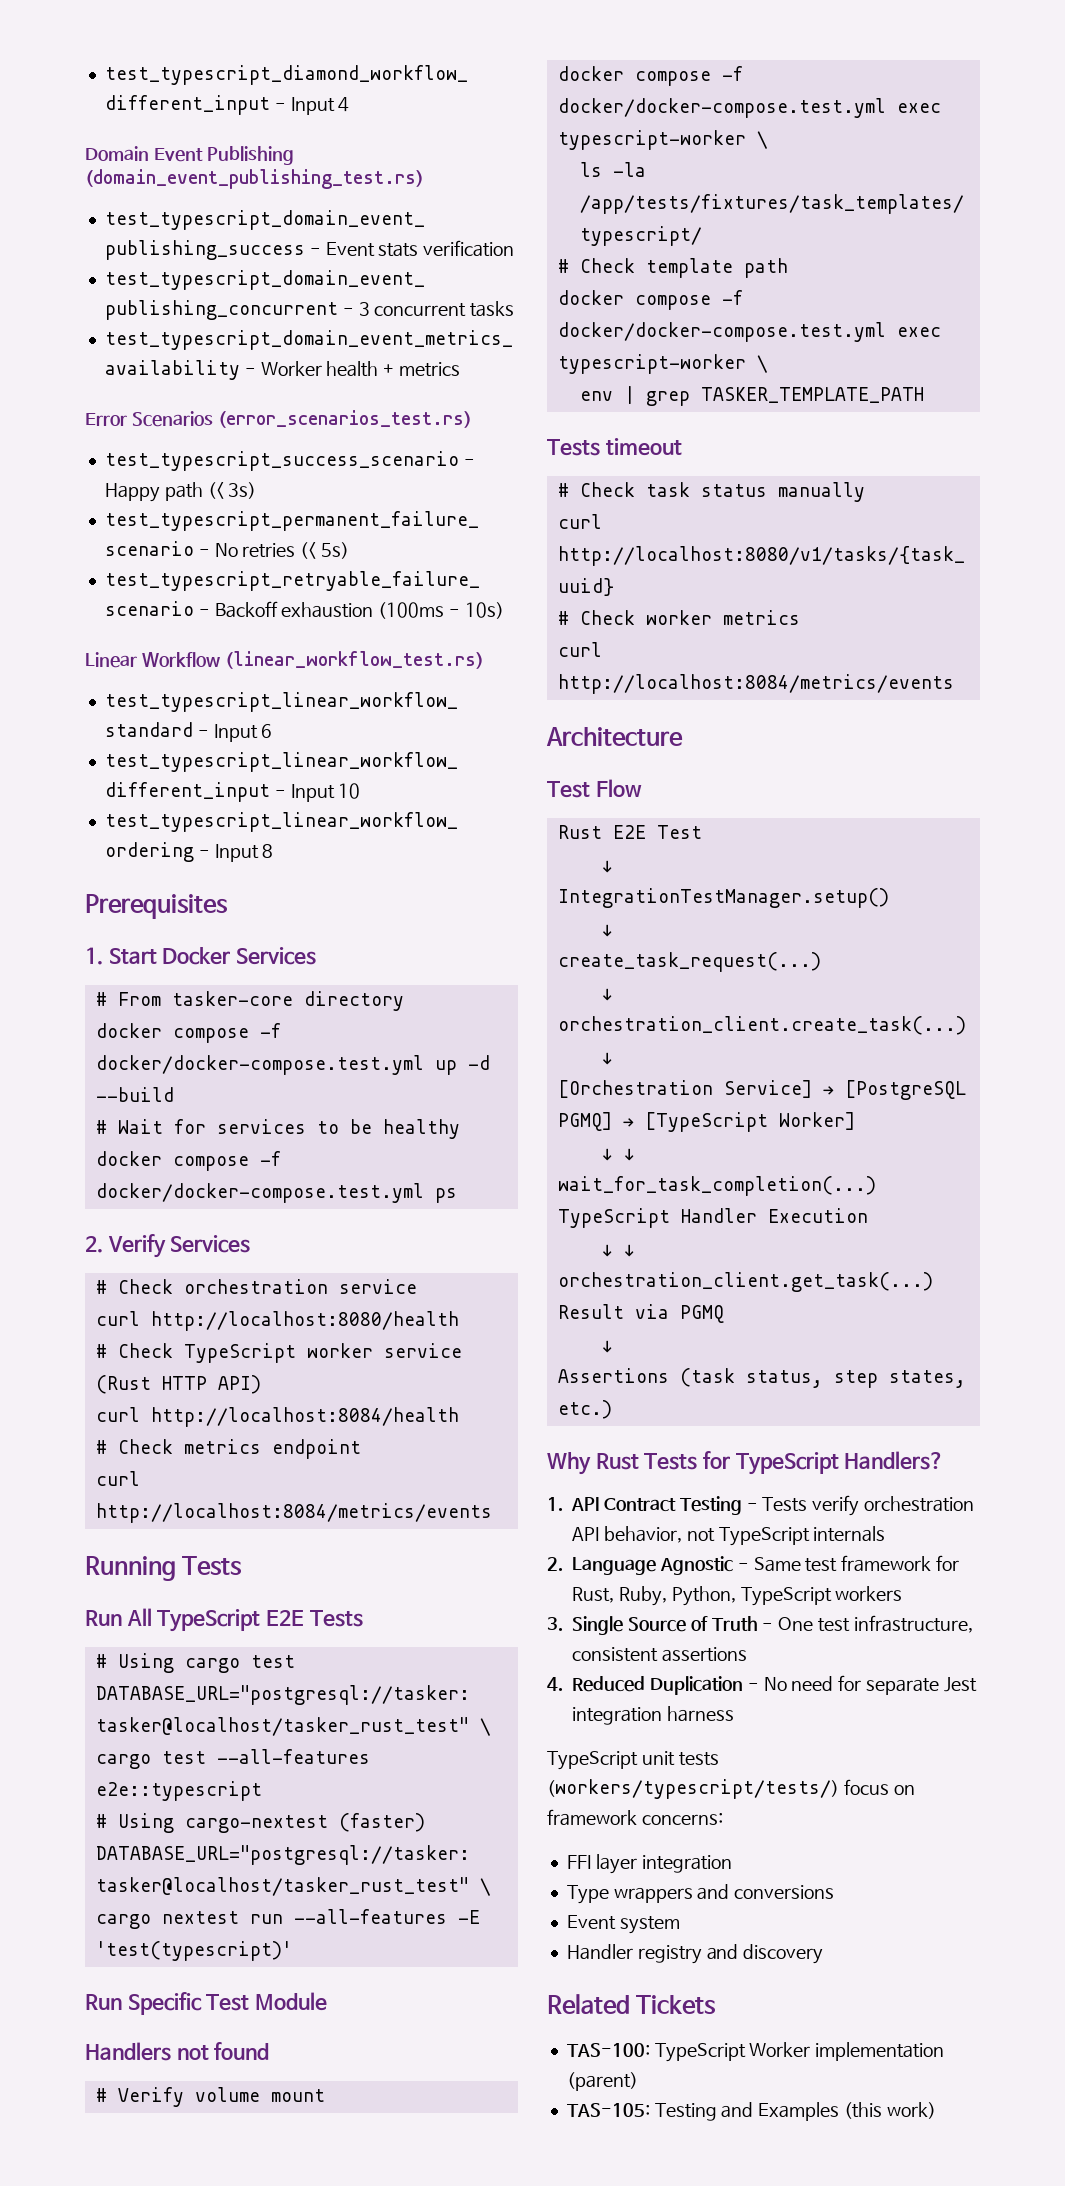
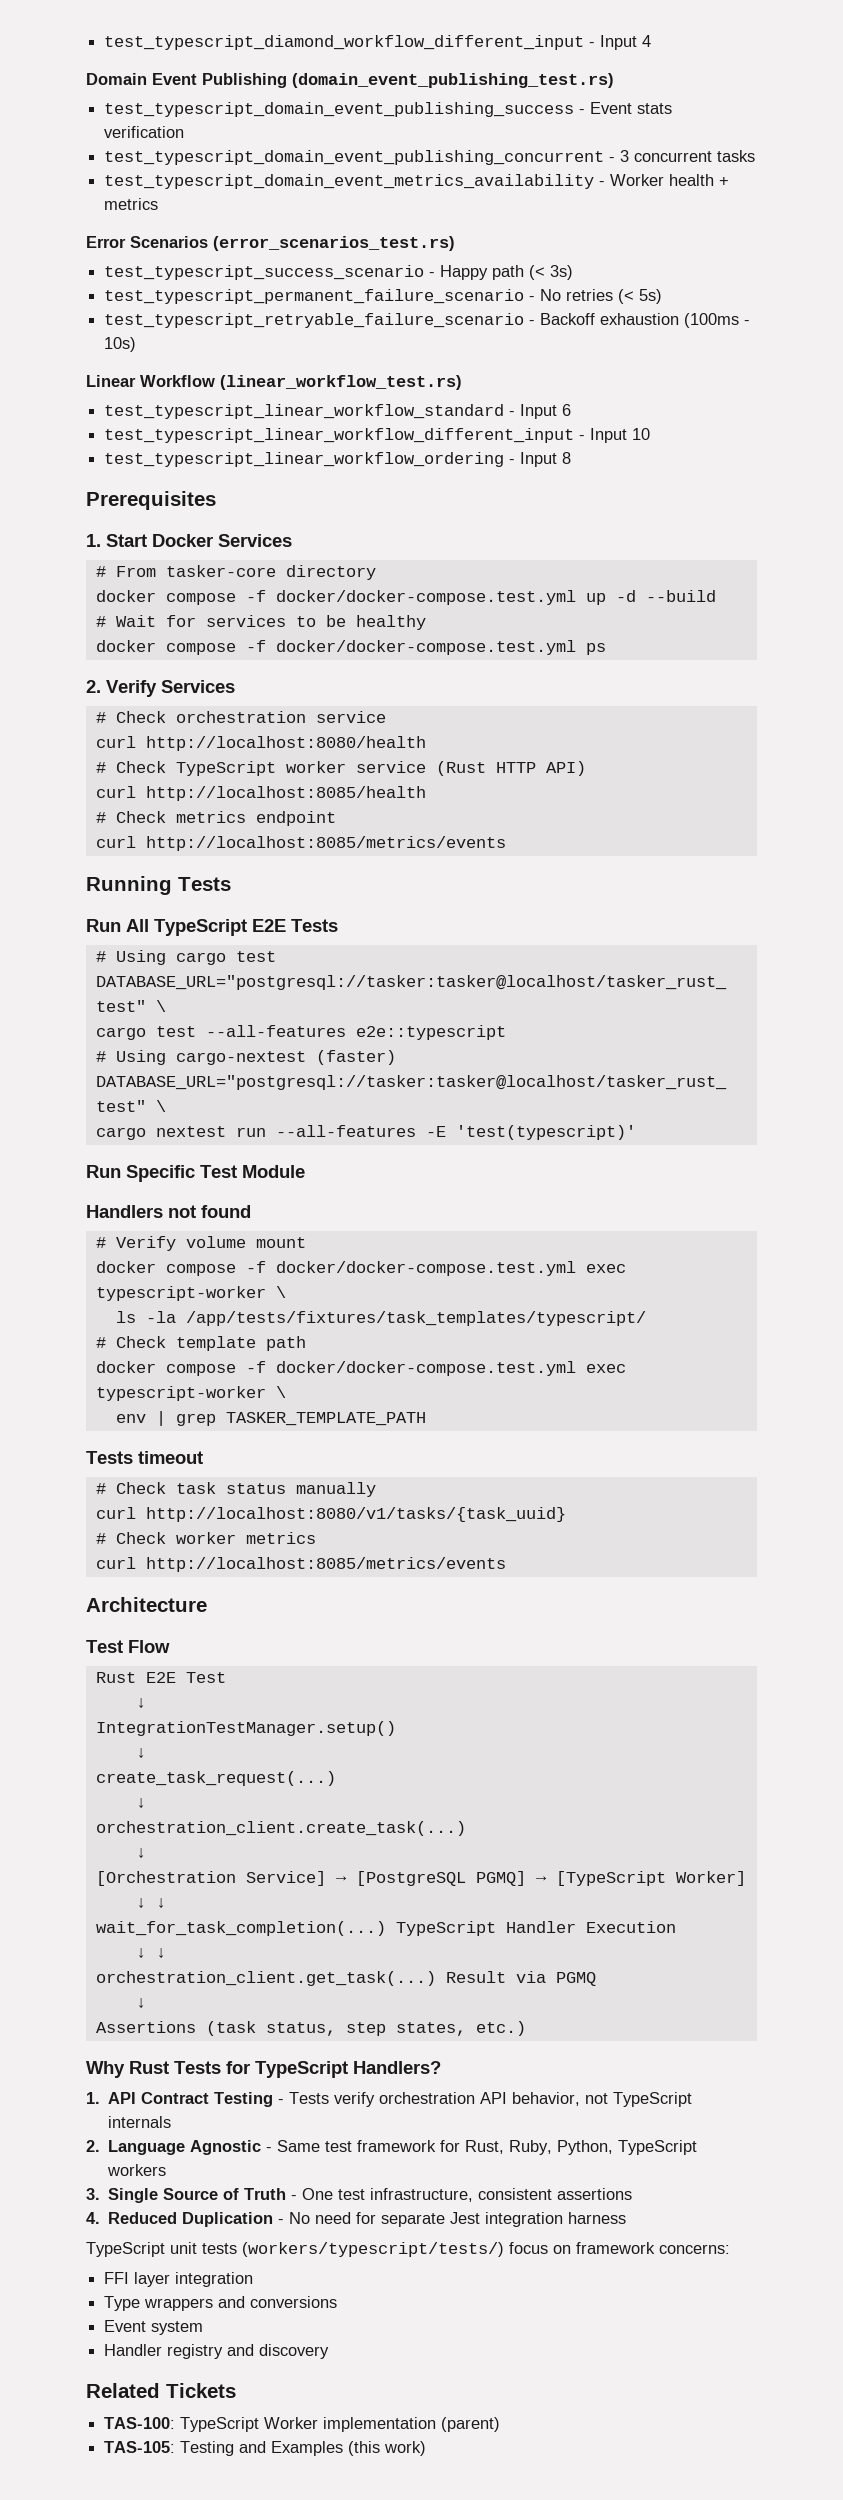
- curl http://localhost:8084/health
+ curl http://localhost:8085/health
  # Check metrics endpoint
- curl http://localhost:8084/metrics/events
+ curl http://localhost:8085/metrics/events
  # Check worker metrics
- curl http://localhost:8084/metrics/events
+ curl http://localhost:8085/metrics/events

